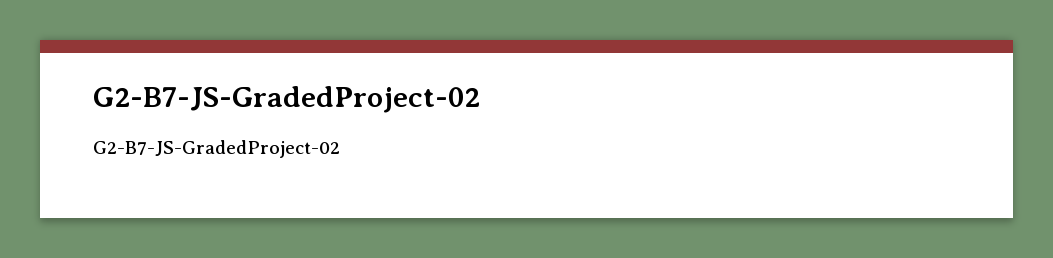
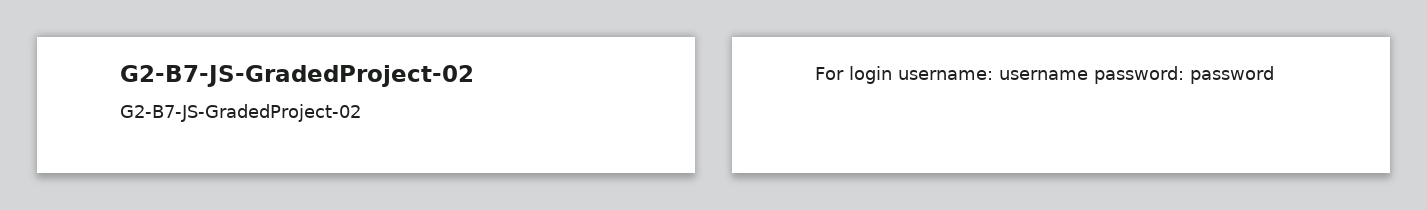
+ For login username: username password: password

